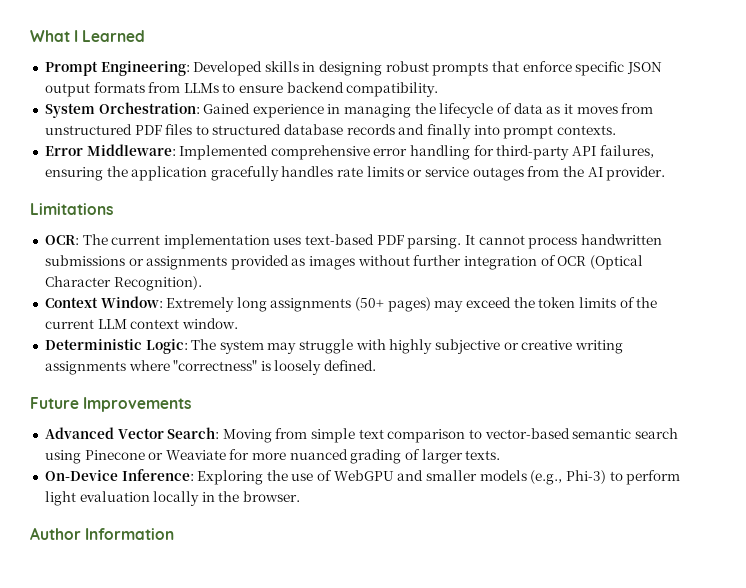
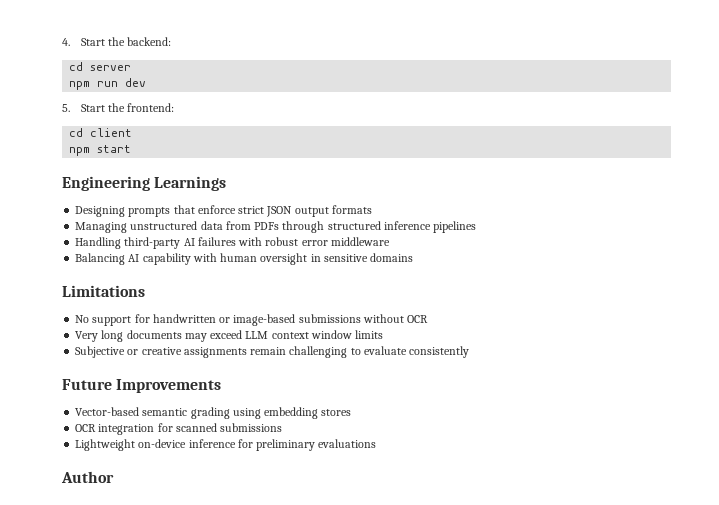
- What I Learned
- Prompt Engineering: Developed skills in designing robust prompts that enforce specific JSON output formats from LLMs to ensure backend compatibility.
- System Orchestration: Gained experience in managing the lifecycle of data as it moves from unstructured PDF files to structured database records and finally into prompt contexts.
- Error Middleware: Implemented comprehensive error handling for third-party API failures, ensuring the application gracefully handles rate limits or service outages from the AI provider.
+ 4. Start the backend:
+ cd server
+ npm run dev
+ 5. Start the frontend:
+ cd client
+ npm start
+ Engineering Learnings
+ Designing prompts that enforce strict JSON output formats
+ Managing unstructured data from PDFs through structured inference pipelines
+ Handling third-party AI failures with robust error middleware
+ Balancing AI capability with human oversight in sensitive domains
  Limitations
- OCR: The current implementation uses text-based PDF parsing. It cannot process handwritten submissions or assignments provided as images without further integration of OCR (Optical Character Recognition).
- Context Window: Extremely long assignments (50+ pages) may exceed the token limits of the current LLM context window.
- Deterministic Logic: The system may struggle with highly subjective or creative writing assignments where "correctness" is loosely defined.
+ No support for handwritten or image-based submissions without OCR
+ Very long documents may exceed LLM context window limits
+ Subjective or creative assignments remain challenging to evaluate consistently
  Future Improvements
- Advanced Vector Search: Moving from simple text comparison to vector-based semantic search using Pinecone or Weaviate for more nuanced grading of larger texts.
- On-Device Inference: Exploring the use of WebGPU and smaller models (e.g., Phi-3) to perform light evaluation locally in the browser.
+ Vector-based semantic grading using embedding stores
+ OCR integration for scanned submissions
+ Lightweight on-device inference for preliminary evaluations
- Author Information
+ Author

